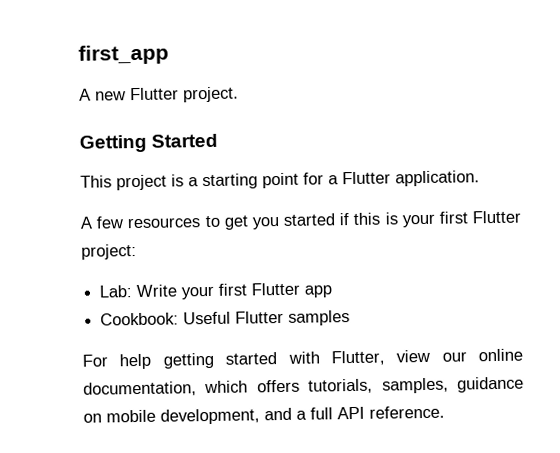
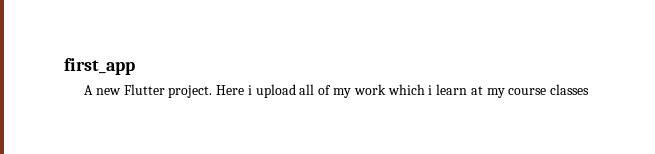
- A new Flutter project.
- Getting Started
- This project is a starting point for a Flutter application.
- A few resources to get you started if this is your first Flutter project:
- Lab: Write your first Flutter app
- Cookbook: Useful Flutter samples
- For help getting started with Flutter, view our online documentation, which offers tutorials, samples, guidance on mobile development, and a full API reference.
+ A new Flutter project. Here i upload all of my work which i learn at my course classes

